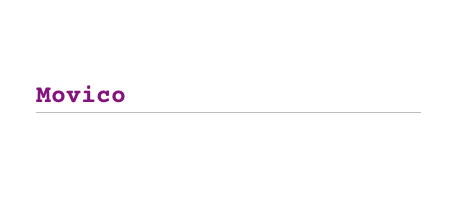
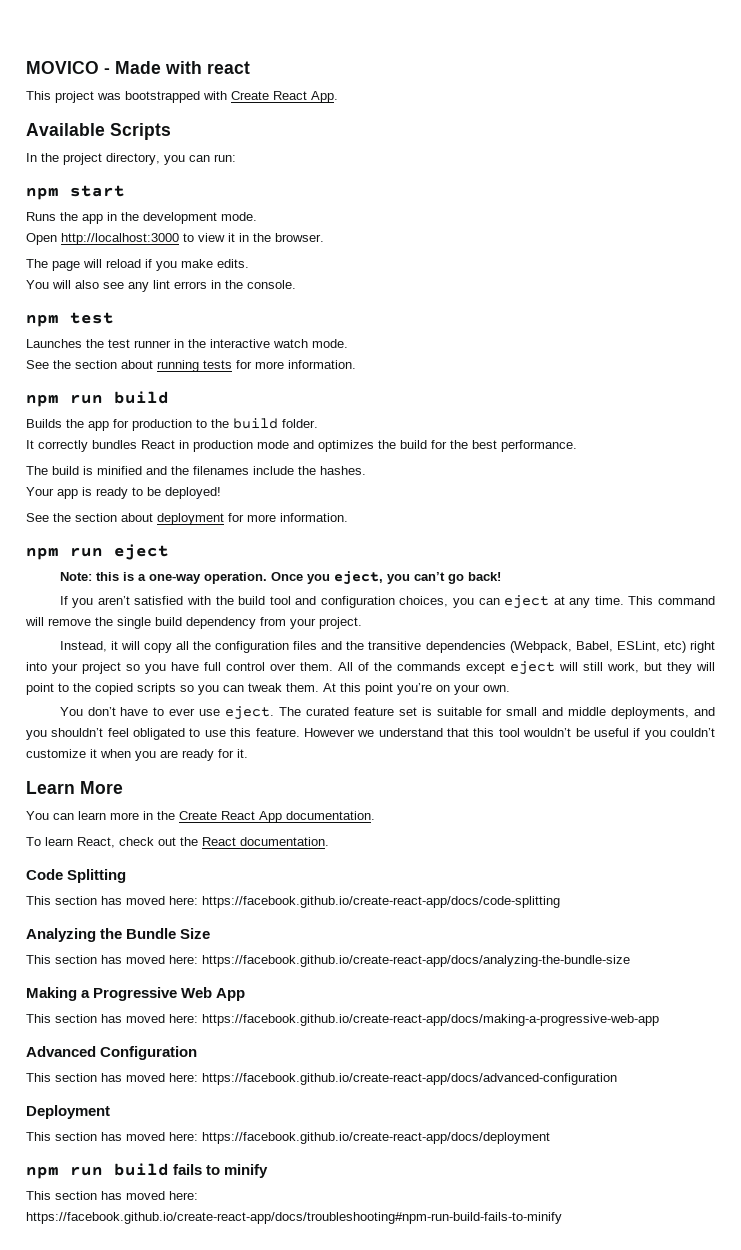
- Movico
+ MOVICO - Made with react
+ This project was bootstrapped with Create React App.
+ Available Scripts
+ In the project directory, you can run:
+ npm start
+ Runs the app in the development mode.
+ Open http://localhost:3000 to view it in the browser.
+ The page will reload if you make edits.
+ You will also see any lint errors in the console.
+ npm test
+ Launches the test runner in the interactive watch mode.
+ See the section about running tests for more information.
+ npm run build
+ Builds the app for production to the build folder.
+ It correctly bundles React in production mode and optimizes the build for the best performance.
+ The build is minified and the filenames include the hashes.
+ Your app is ready to be deployed!
+ See the section about deployment for more information.
+ npm run eject
+ Note: this is a one-way operation. Once you eject, you can’t go back!
+ If you aren’t satisfied with the build tool and configuration choices, you can eject at any time. This command will remove the single build dependency from your project.
+ Instead, it will copy all the configuration files and the transitive dependencies (Webpack, Babel, ESLint, etc) right into your project so you have full control over them. All of the commands except eject will still work, but they will point to the copied scripts so you can tweak them. At this point you’re on your own.
+ You don’t have to ever use eject. The curated feature set is suitable for small and middle deployments, and you shouldn’t feel obligated to use this feature. However we understand that this tool wouldn’t be useful if you couldn’t customize it when you are ready for it.
+ Learn More
+ You can learn more in the Create React App documentation.
+ To learn React, check out the React documentation.
+ Code Splitting
+ This section has moved here: https://facebook.github.io/create-react-app/docs/code-splitting
+ Analyzing the Bundle Size
+ This section has moved here: https://facebook.github.io/create-react-app/docs/analyzing-the-bundle-size
+ Making a Progressive Web App
+ This section has moved here: https://facebook.github.io/create-react-app/docs/making-a-progressive-web-app
+ Advanced Configuration
+ This section has moved here: https://facebook.github.io/create-react-app/docs/advanced-configuration
+ Deployment
+ This section has moved here: https://facebook.github.io/create-react-app/docs/deployment
+ npm run build fails to minify
+ This section has moved here: https://facebook.github.io/create-react-app/docs/troubleshooting#npm-run-build-fails-to-minify

